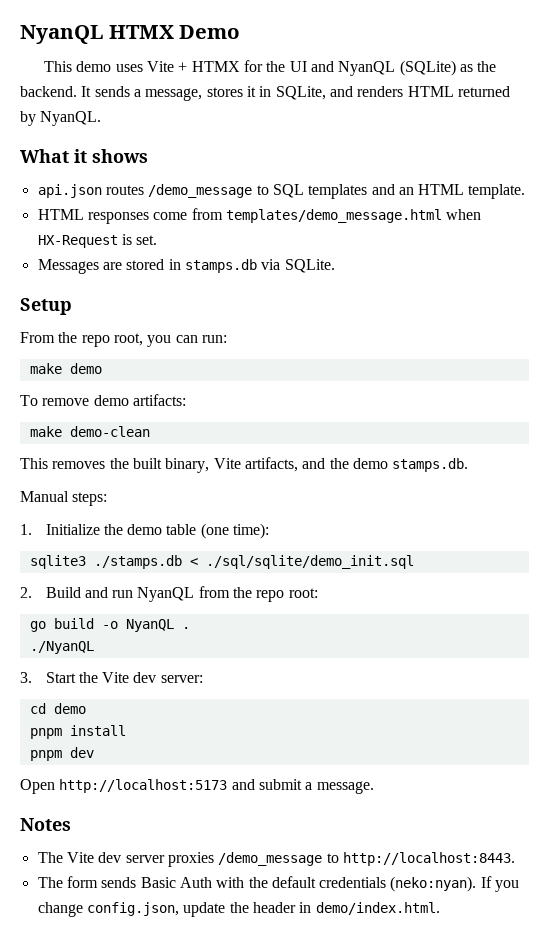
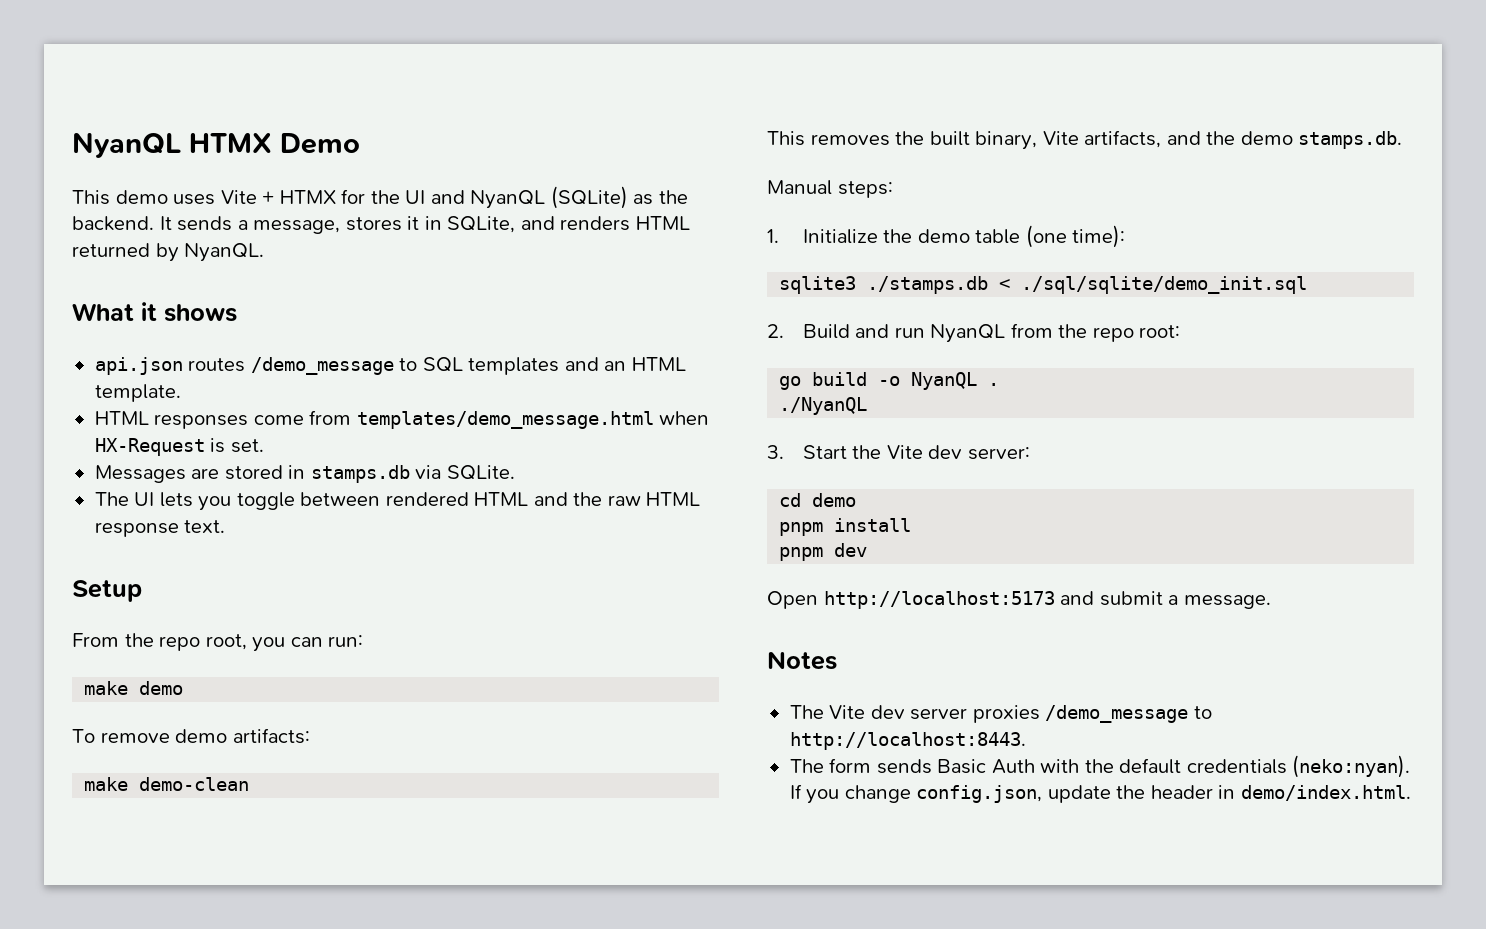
+ The UI lets you toggle between rendered HTML and the raw HTML response text.

